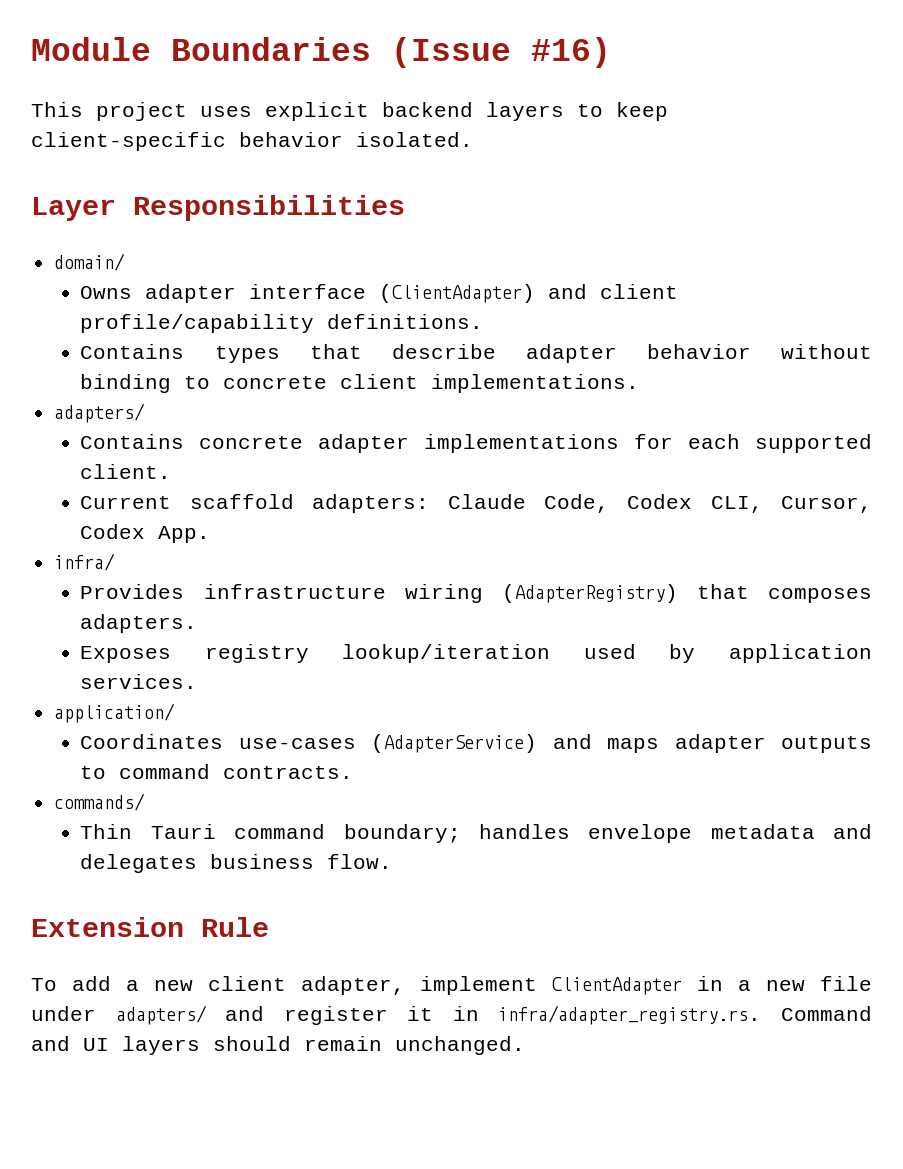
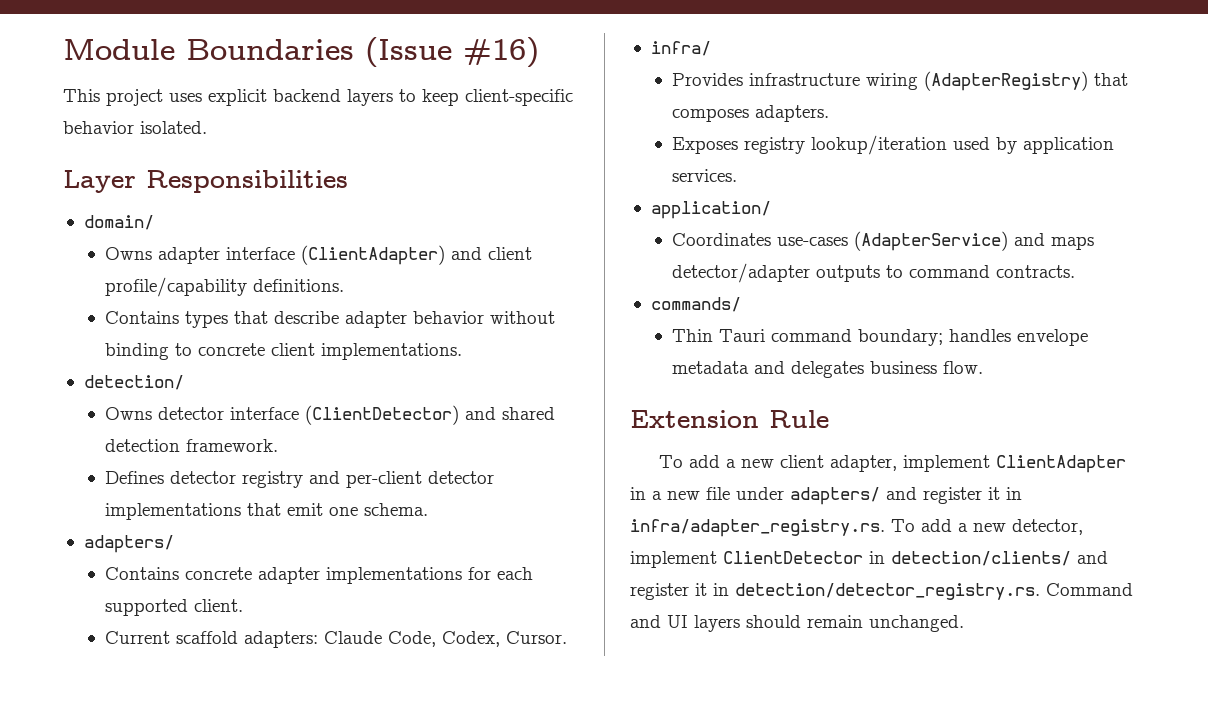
+ detection/
+ Owns detector interface (ClientDetector) and shared detection framework.
+ Defines detector registry and per-client detector implementations that emit one schema.
- Current scaffold adapters: Claude Code, Codex CLI, Cursor, Codex App.
+ Current scaffold adapters: Claude Code, Codex, Cursor.
- Coordinates use-cases (AdapterService) and maps adapter outputs to command contracts.
+ Coordinates use-cases (AdapterService) and maps detector/adapter outputs to command contracts.
- To add a new client adapter, implement ClientAdapter in a new file under adapters/ and register it in infra/adapter_registry.rs. Command and UI layers should remain unchanged.
+ To add a new client adapter, implement ClientAdapter in a new file under adapters/ and register it in infra/adapter_registry.rs. To add a new detector, implement ClientDetector in detection/clients/ and register it in detection/detector_registry.rs. Command and UI layers should remain unchanged.

